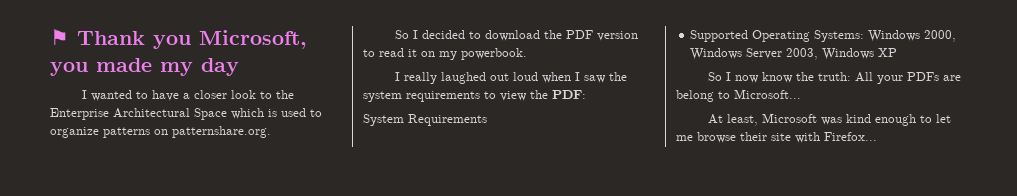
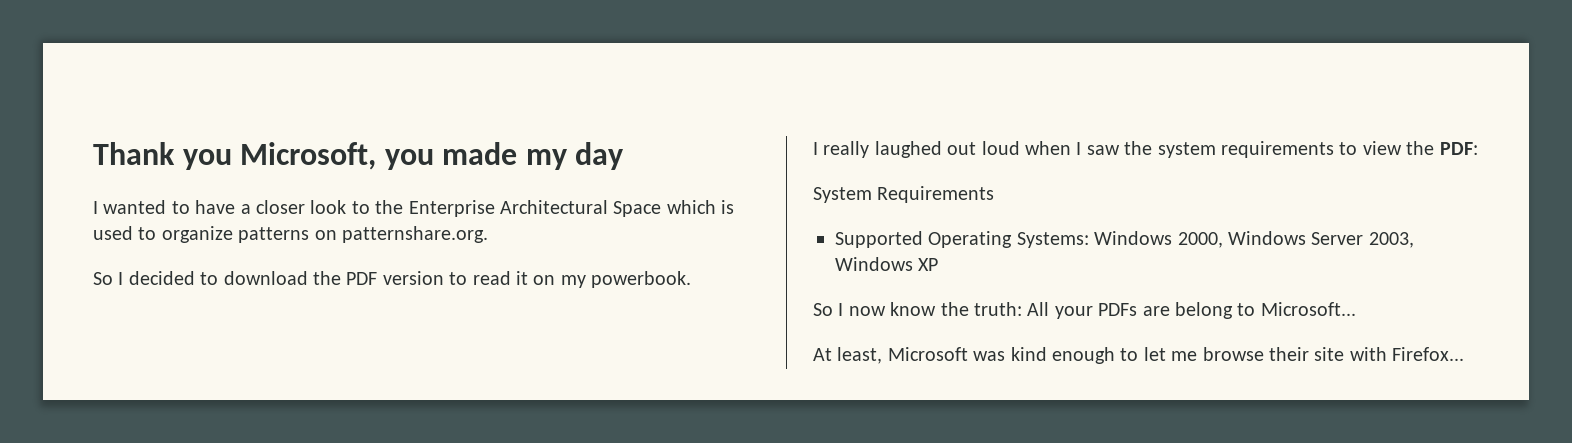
- ⚑ Thank you Microsoft, you made my day
+ Thank you Microsoft, you made my day

